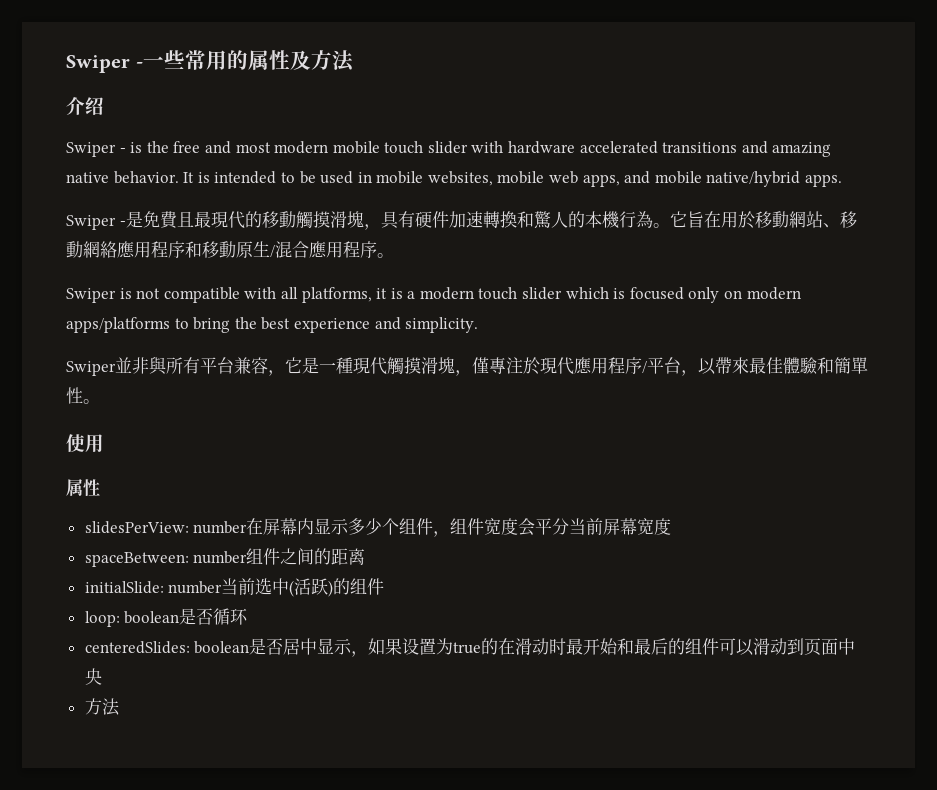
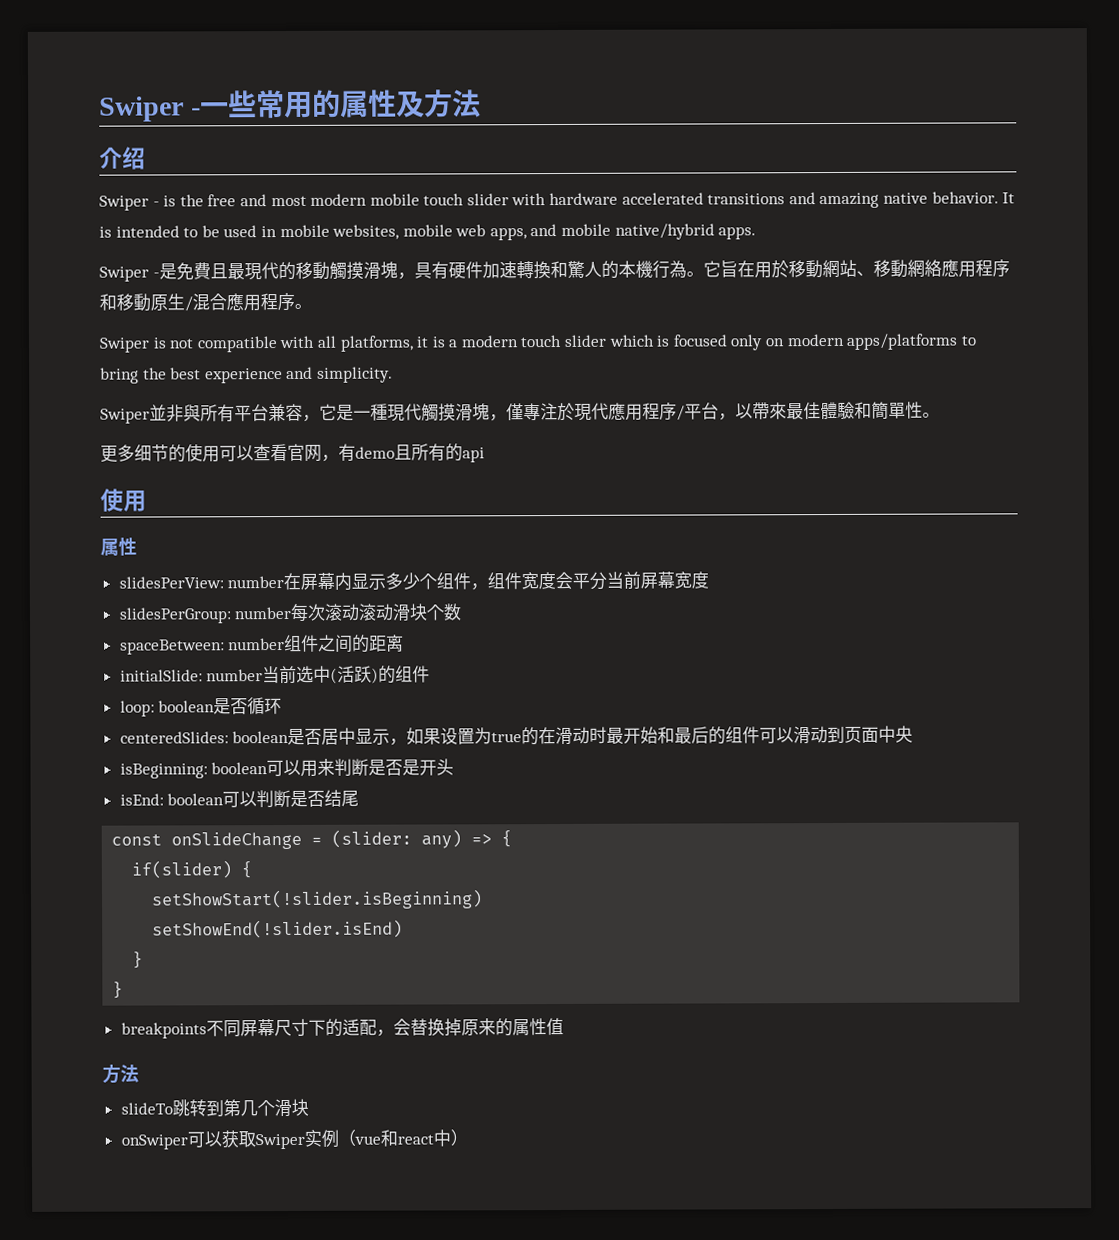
+ 更多细节的使用可以查看官网，有demo且所有的api
+ slidesPerGroup: number每次滚动滚动滑块个数
  centeredSlides: boolean是否居中显示，如果设置为true的在滑动时最开始和最后的组件可以滑动到页面中央
+ isBeginning: boolean可以用来判断是否是开头
+ isEnd: boolean可以判断是否结尾
+ const onSlideChange = (slider: any) => {
+ if(slider) {
+ setShowStart(!slider.isBeginning)
+ setShowEnd(!slider.isEnd)
+ }
+ }
+ breakpoints不同屏幕尺寸下的适配，会替换掉原来的属性值
  方法
+ slideTo跳转到第几个滑块
+ onSwiper可以获取Swiper实例（vue和react中）

